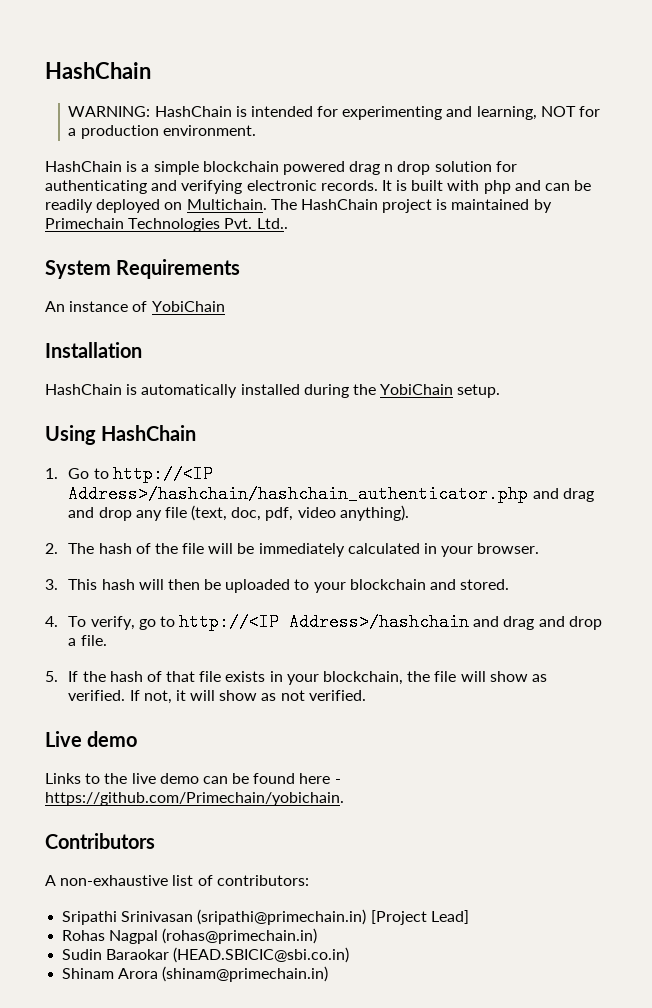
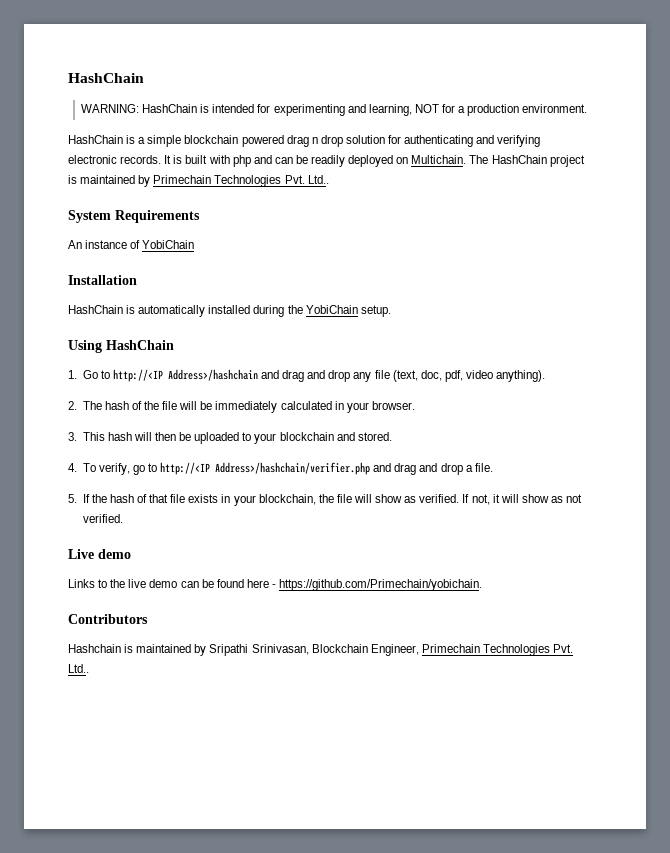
- 1. Go to http://<IP Address>/hashchain/hashchain_authenticator.php and drag and drop any file (text, doc, pdf, video anything).
+ 1. Go to http://<IP Address>/hashchain and drag and drop any file (text, doc, pdf, video anything).
- 4. To verify, go to http://<IP Address>/hashchain and drag and drop a file.
+ 4. To verify, go to http://<IP Address>/hashchain/verifier.php and drag and drop a file.
- A non-exhaustive list of contributors:
- Sripathi Srinivasan (sripathi@primechain.in) [Project Lead]
- Rohas Nagpal (rohas@primechain.in)
- Sudin Baraokar (HEAD.SBICIC@sbi.co.in)
- Shinam Arora (shinam@primechain.in)
+ Hashchain is maintained by Sripathi Srinivasan, Blockchain Engineer, Primechain Technologies Pvt. Ltd..

